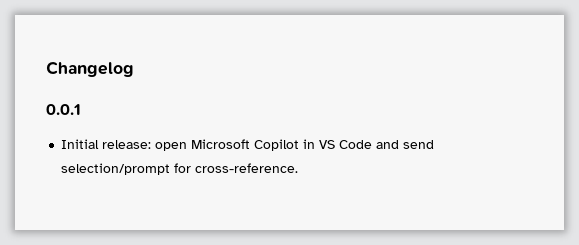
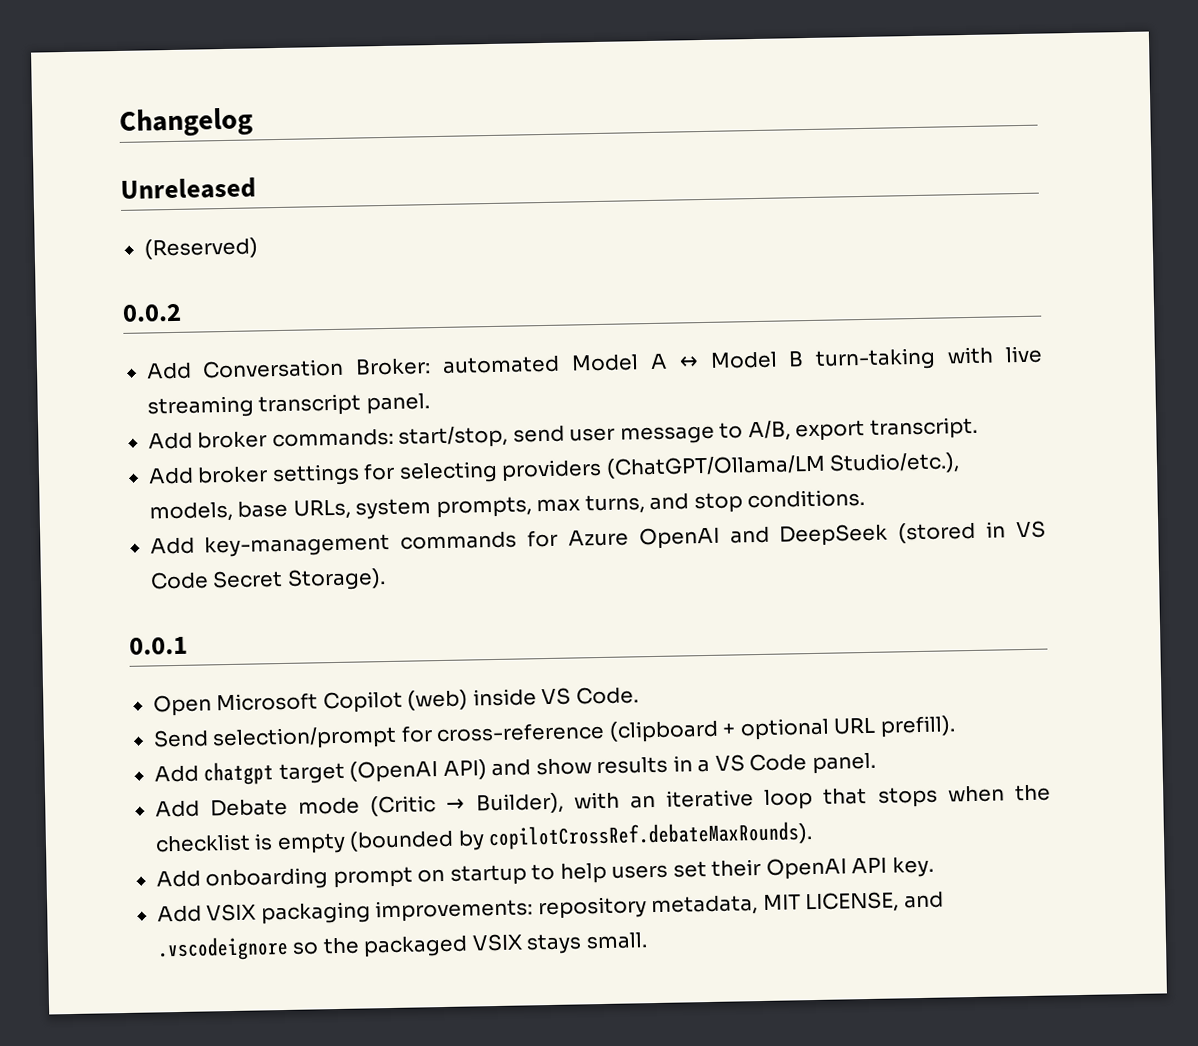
+ Unreleased
+ (Reserved)
+ 0.0.2
+ Add Conversation Broker: automated Model A ↔ Model B turn-taking with live streaming transcript panel.
+ Add broker commands: start/stop, send user message to A/B, export transcript.
+ Add broker settings for selecting providers (ChatGPT/Ollama/LM Studio/etc.), models, base URLs, system prompts, max turns, and stop conditions.
+ Add key-management commands for Azure OpenAI and DeepSeek (stored in VS Code Secret Storage).
  0.0.1
- Initial release: open Microsoft Copilot in VS Code and send selection/prompt for cross-reference.
+ Open Microsoft Copilot (web) inside VS Code.
+ Send selection/prompt for cross-reference (clipboard + optional URL prefill).
+ Add chatgpt target (OpenAI API) and show results in a VS Code panel.
+ Add Debate mode (Critic → Builder), with an iterative loop that stops when the checklist is empty (bounded by copilotCrossRef.debateMaxRounds).
+ Add onboarding prompt on startup to help users set their OpenAI API key.
+ Add VSIX packaging improvements: repository metadata, MIT LICENSE, and .vscodeignore so the packaged VSIX stays small.

